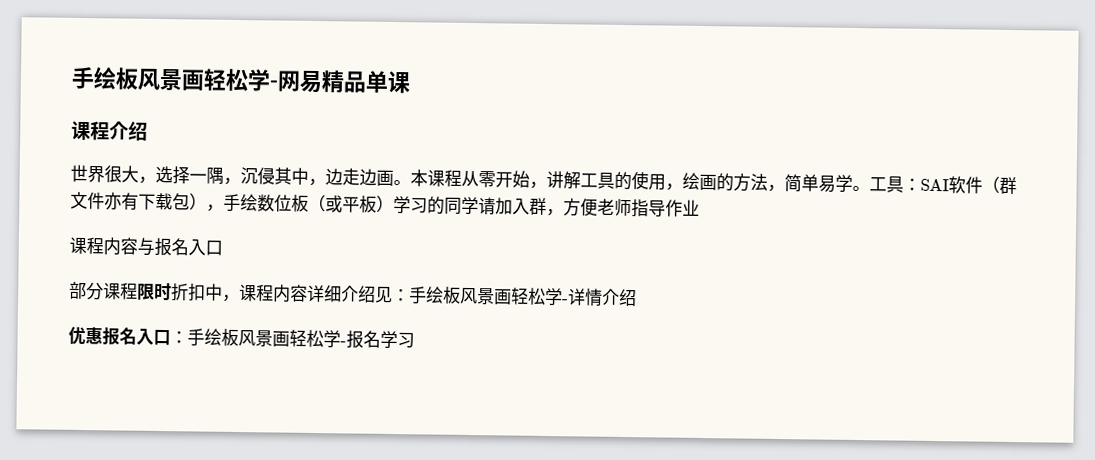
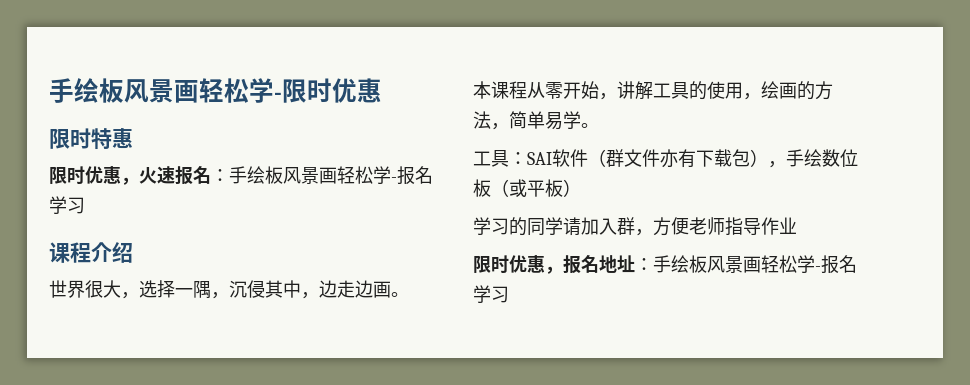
- 手绘板风景画轻松学-网易精品单课
+ 手绘板风景画轻松学-限时优惠
+ 限时特惠
+ 限时优惠，火速报名：手绘板风景画轻松学-报名学习
- 世界很大，选择一隅，沉侵其中，边走边画。本课程从零开始，讲解工具的使用，绘画的方法，简单易学。工具：SAI软件（群文件亦有下载包），手绘数位板（或平板）学习的同学请加入群，方便老师指导作业
+ 世界很大，选择一隅，沉侵其中，边走边画。
+ 本课程从零开始，讲解工具的使用，绘画的方法，简单易学。
+ 工具：SAI软件（群文件亦有下载包），手绘数位板（或平板）
+ 学习的同学请加入群，方便老师指导作业
- 课程内容与报名入口
- 部分课程限时折扣中，课程内容详细介绍见：手绘板风景画轻松学-详情介绍
- 优惠报名入口：手绘板风景画轻松学-报名学习
+ 限时优惠，报名地址：手绘板风景画轻松学-报名学习

